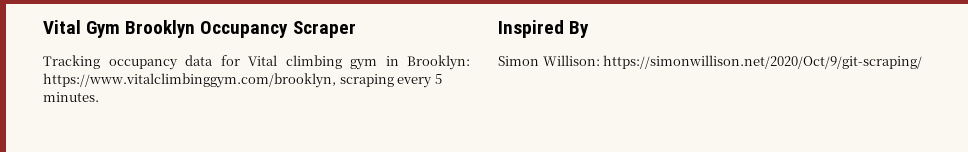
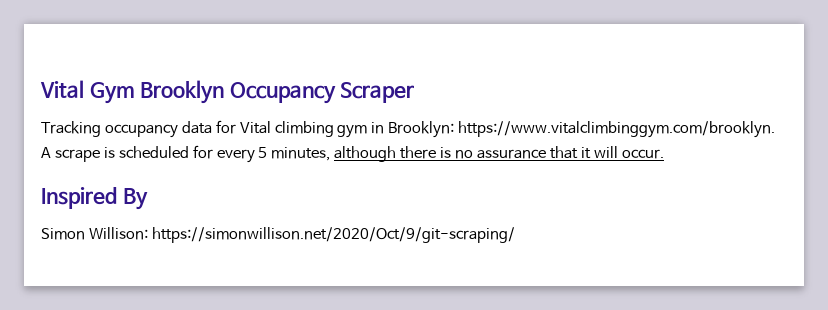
- Tracking occupancy data for Vital climbing gym in Brooklyn: https://www.vitalclimbinggym.com/brooklyn, scraping every 5 minutes.
+ Tracking occupancy data for Vital climbing gym in Brooklyn: https://www.vitalclimbinggym.com/brooklyn. A scrape is scheduled for every 5 minutes, although there is no assurance that it will occur.

